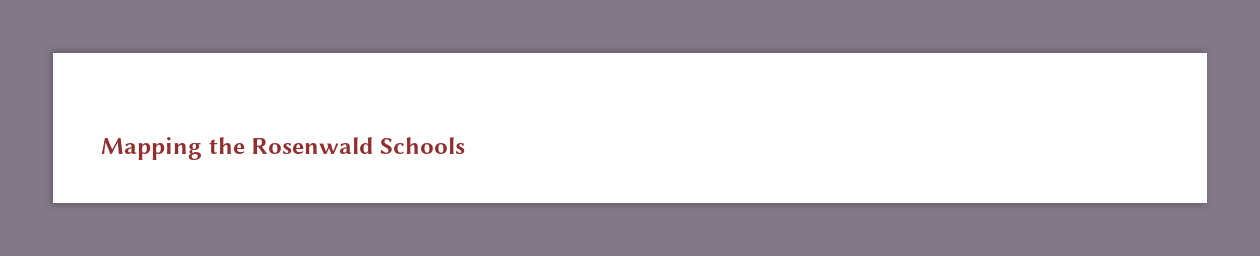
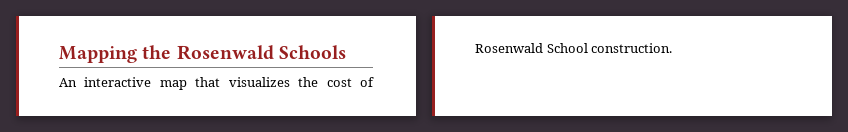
+ An interactive map that visualizes the cost of Rosenwald School construction.

